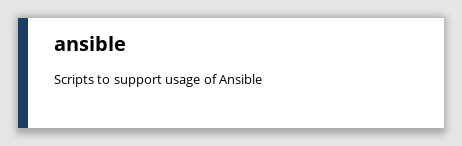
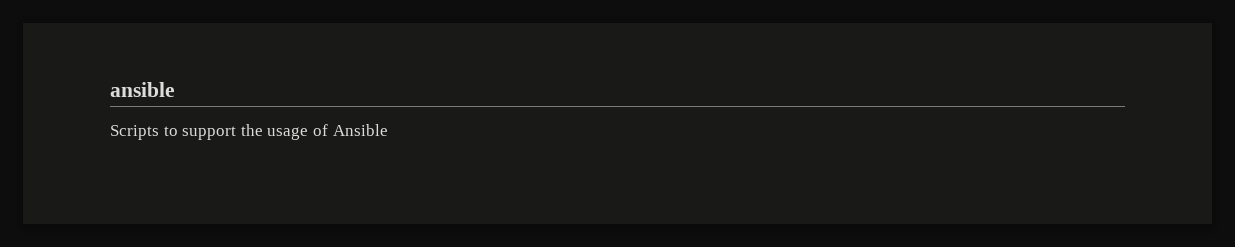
- Scripts to support usage of Ansible
+ Scripts to support the usage of Ansible

